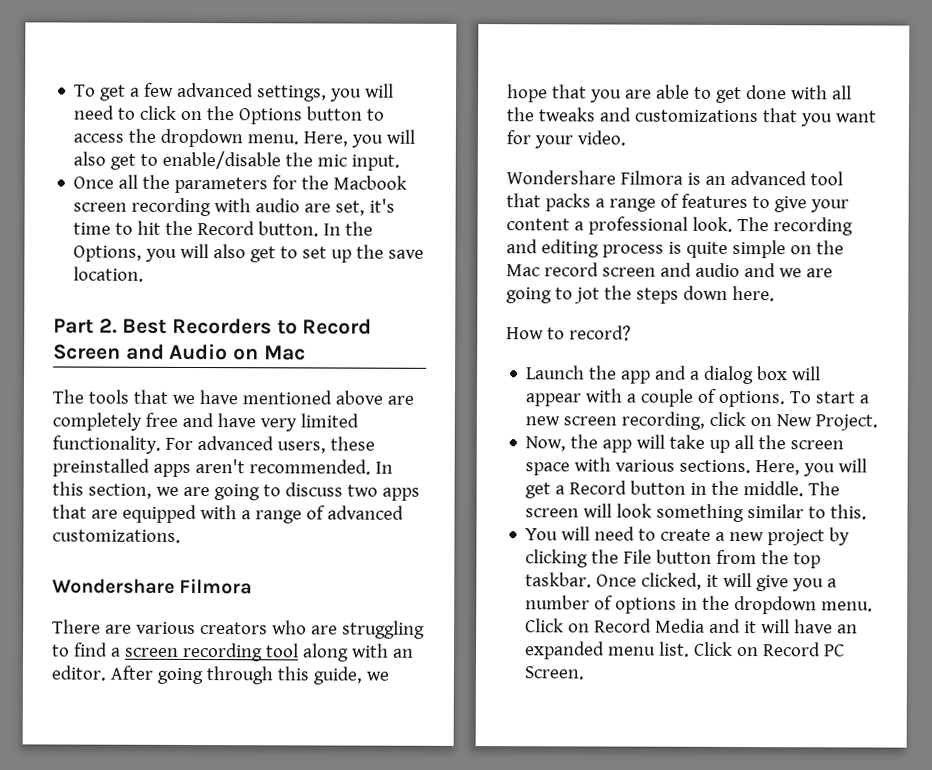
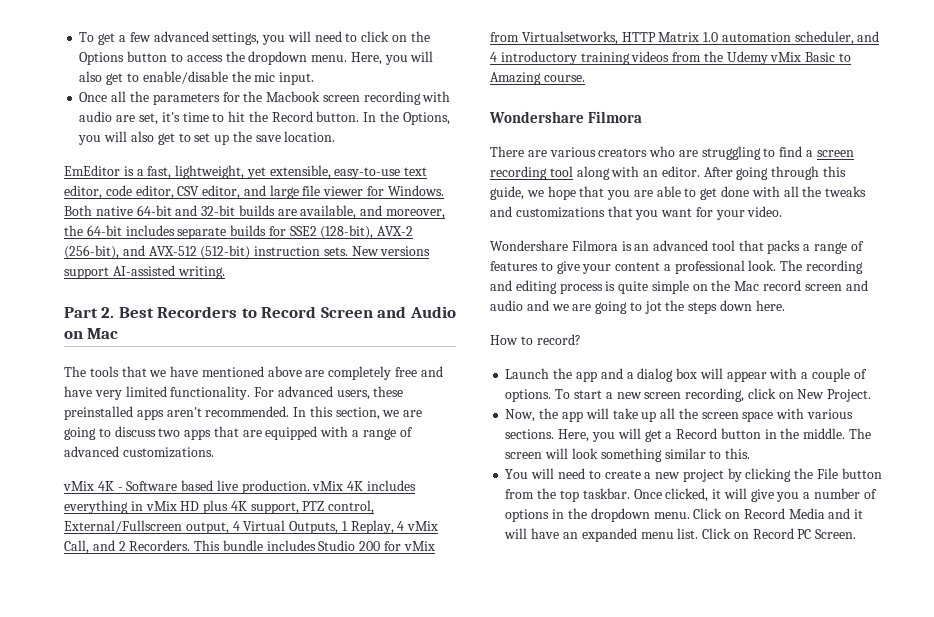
+ EmEditor is a fast, lightweight, yet extensible, easy-to-use text editor, code editor, CSV editor, and large file viewer for Windows. Both native 64-bit and 32-bit builds are available, and moreover, the 64-bit includes separate builds for SSE2 (128-bit), AVX-2 (256-bit), and AVX-512 (512-bit) instruction sets. New versions support AI-assisted writing.
+ vMix 4K - Software based live production. vMix 4K includes everything in vMix HD plus 4K support, PTZ control, External/Fullscreen output, 4 Virtual Outputs, 1 Replay, 4 vMix Call, and 2 Recorders. This bundle includes Studio 200 for vMix from Virtualsetworks, HTTP Matrix 1.0 automation scheduler, and 4 introductory training videos from the Udemy vMix Basic to Amazing course.

